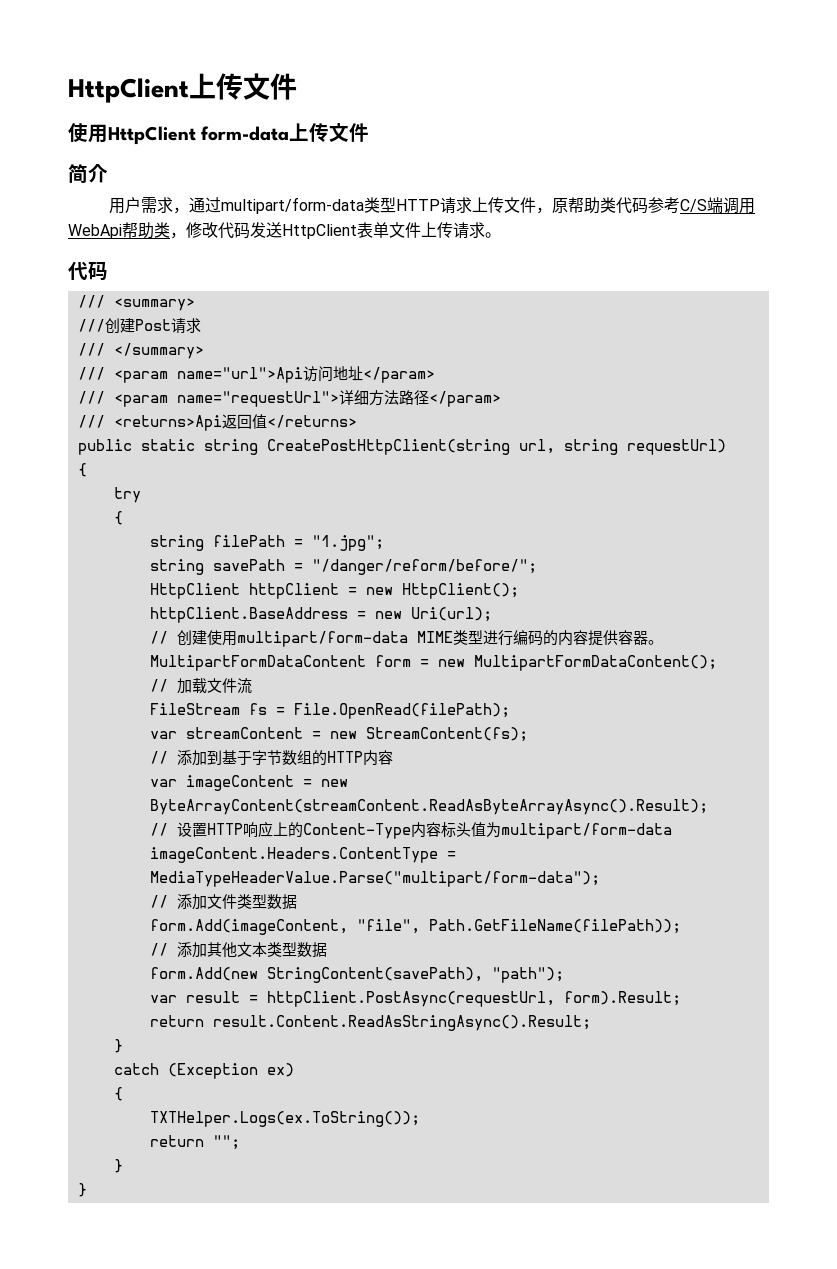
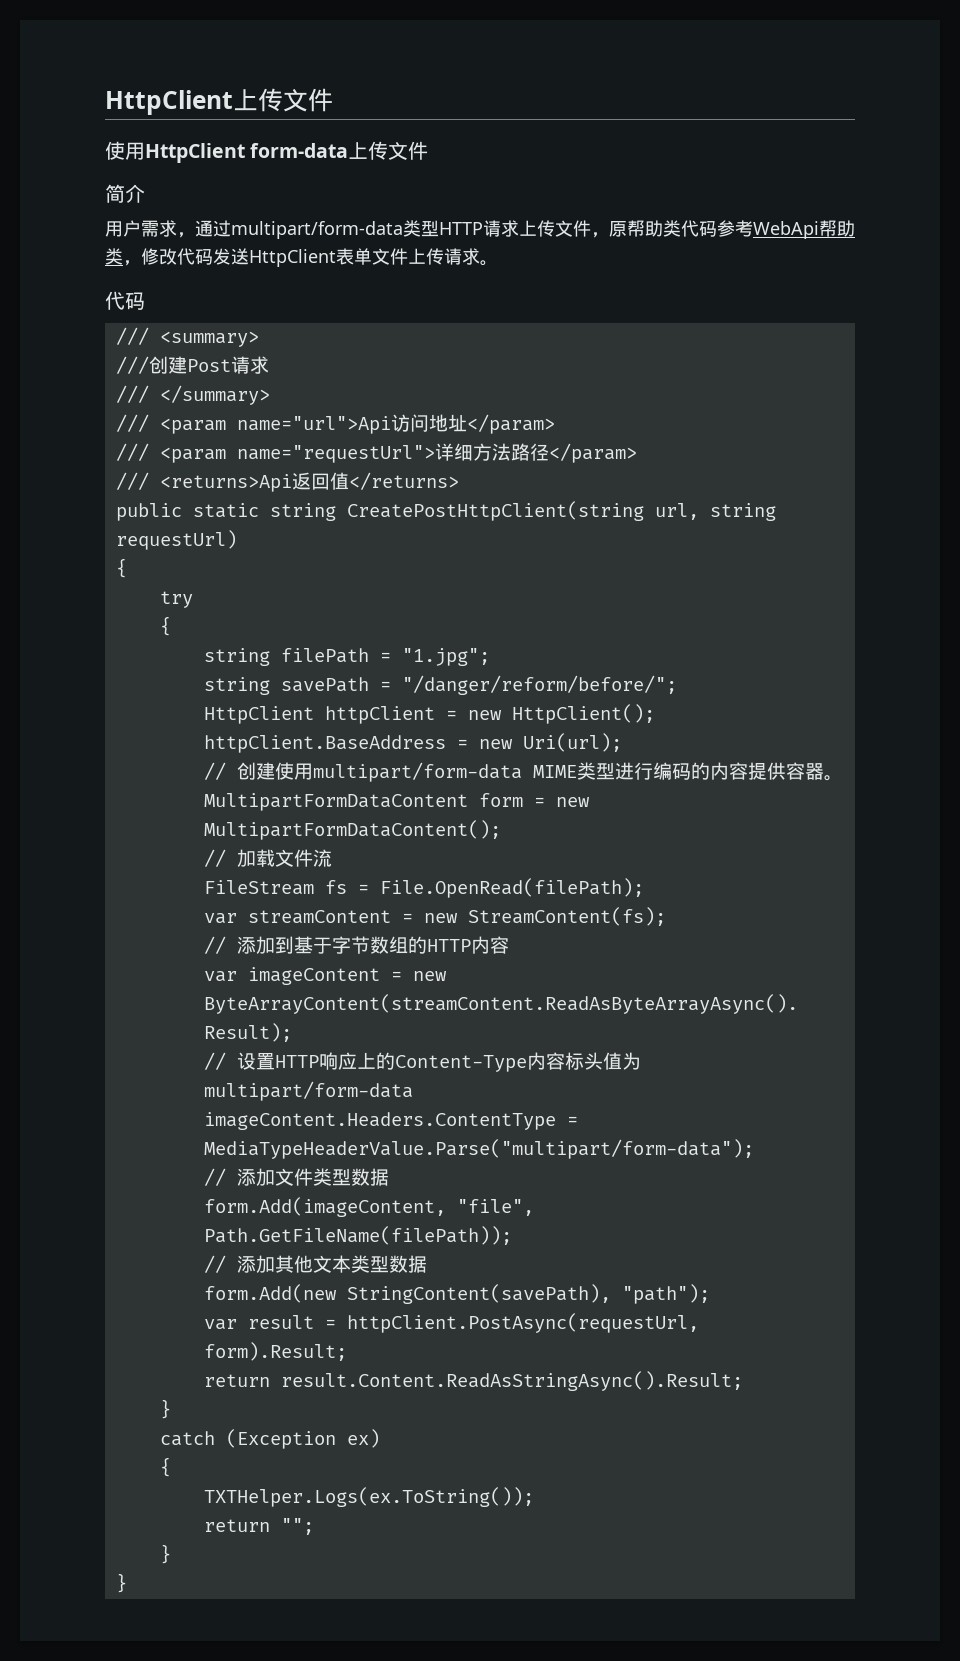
- 用户需求，通过multipart/form-data类型HTTP请求上传文件，原帮助类代码参考C/S端调用WebApi帮助类，修改代码发送HttpClient表单文件上传请求。
+ 用户需求，通过multipart/form-data类型HTTP请求上传文件，原帮助类代码参考WebApi帮助类，修改代码发送HttpClient表单文件上传请求。

